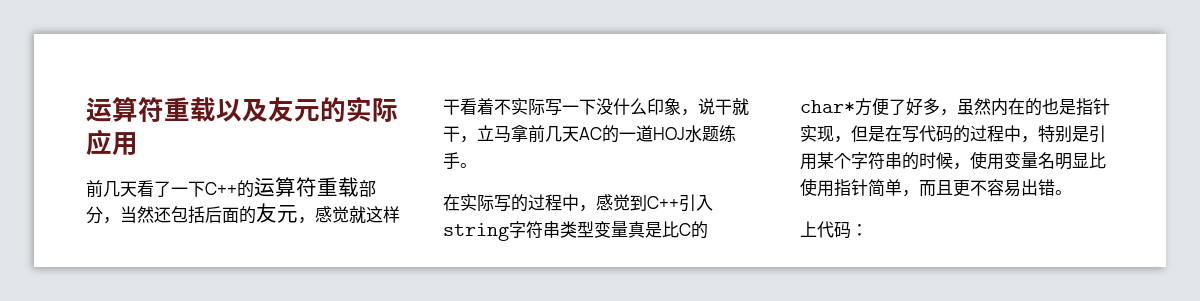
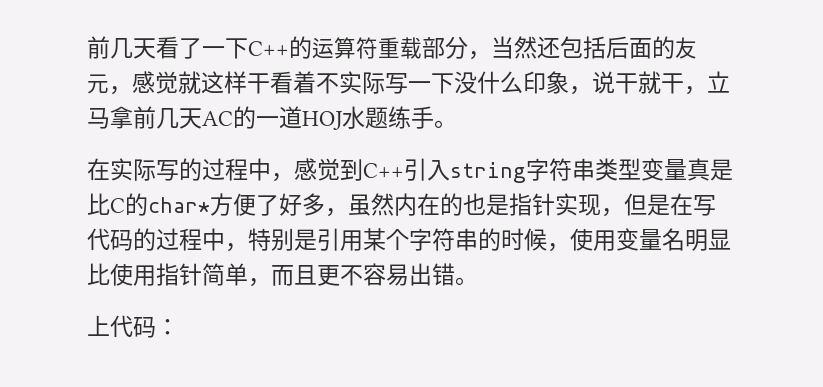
- 运算符重载以及友元的实际应用

